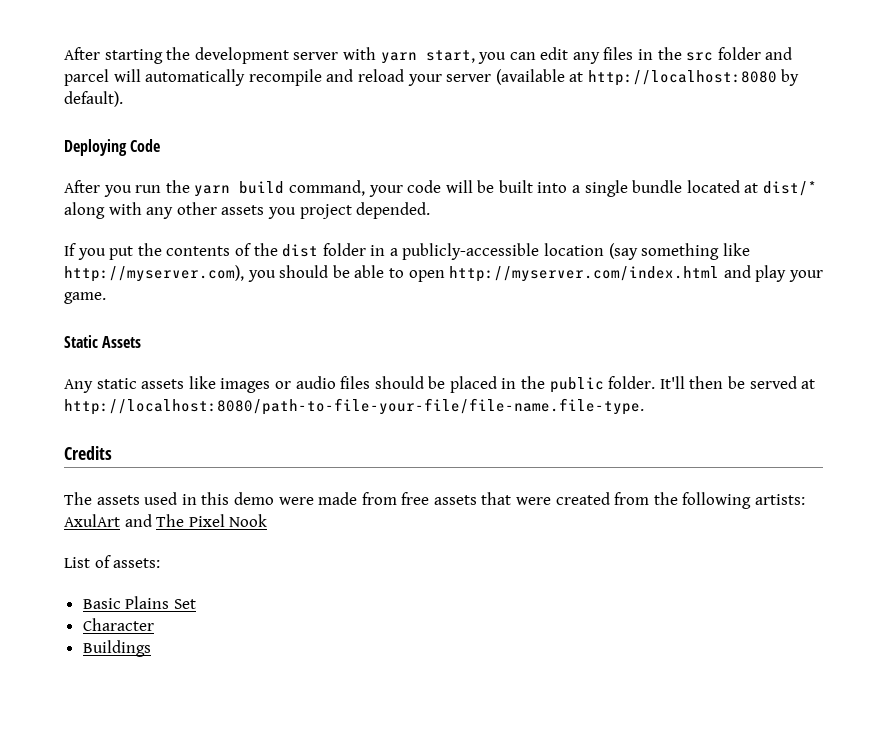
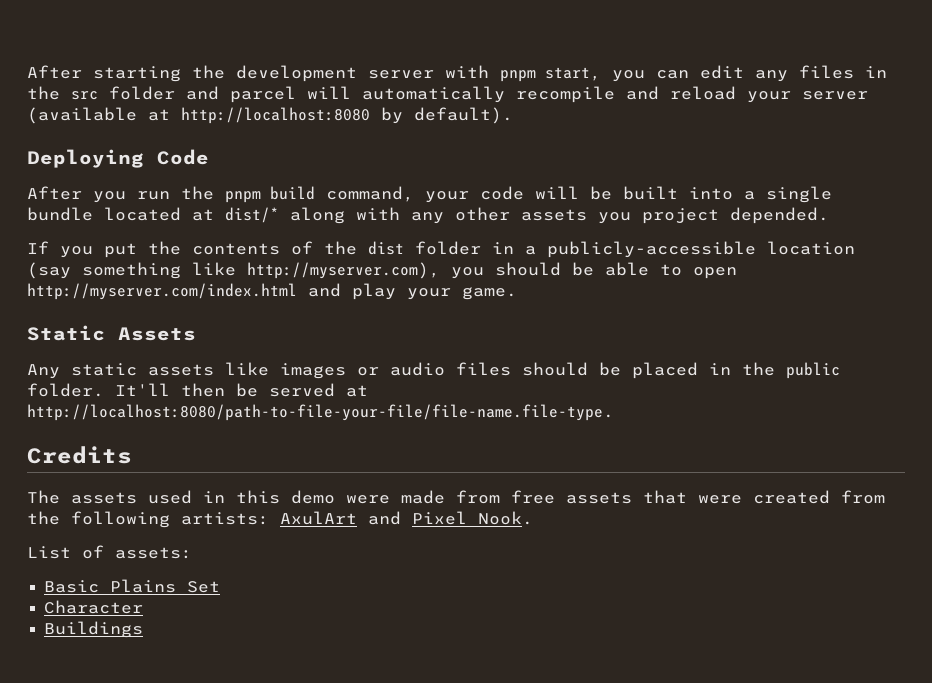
- After starting the development server with yarn start, you can edit any files in the src folder and parcel will automatically recompile and reload your server (available at http://localhost:8080 by default).
+ After starting the development server with pnpm start, you can edit any files in the src folder and parcel will automatically recompile and reload your server (available at http://localhost:8080 by default).
- After you run the yarn build command, your code will be built into a single bundle located at dist/* along with any other assets you project depended.
+ After you run the pnpm build command, your code will be built into a single bundle located at dist/* along with any other assets you project depended.
- The assets used in this demo were made from free assets that were created from the following artists: AxulArt and The Pixel Nook
+ The assets used in this demo were made from free assets that were created from the following artists: AxulArt and Pixel Nook.

